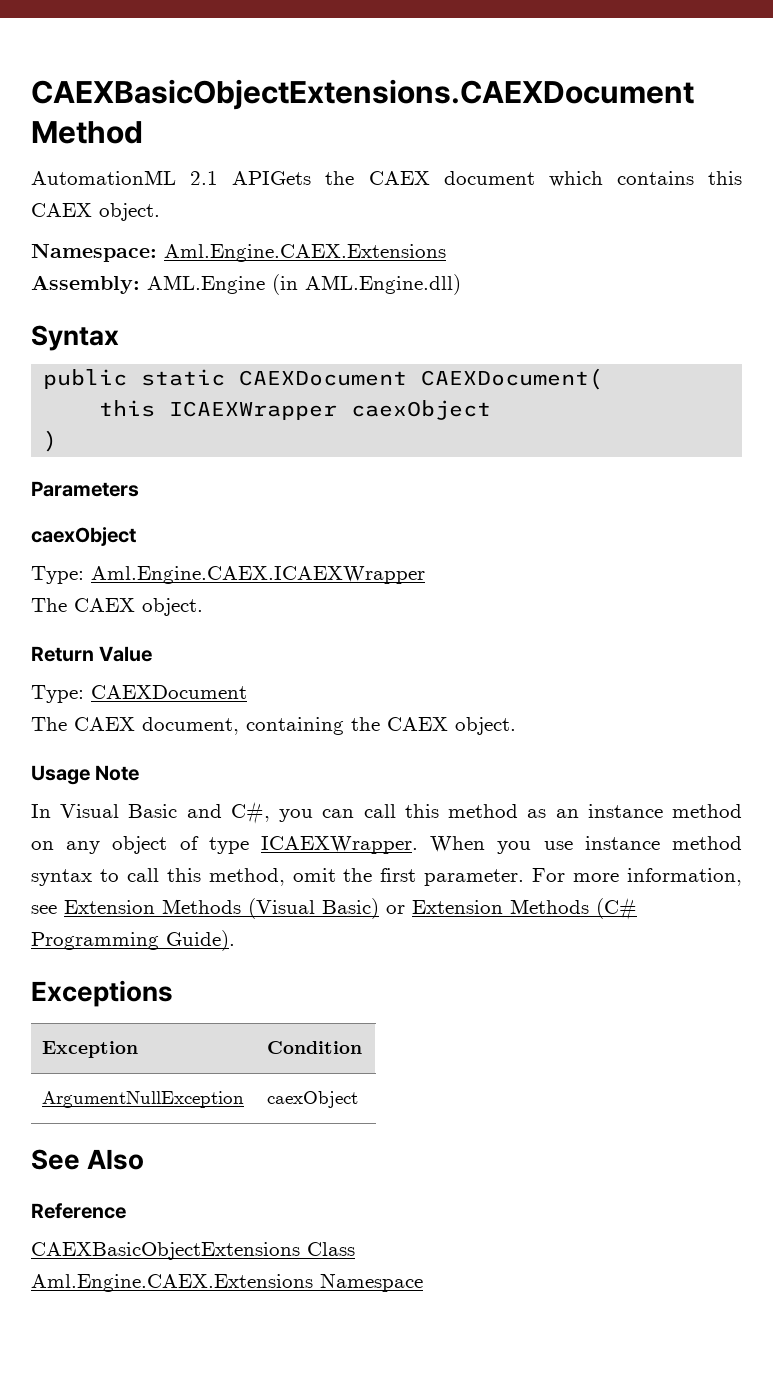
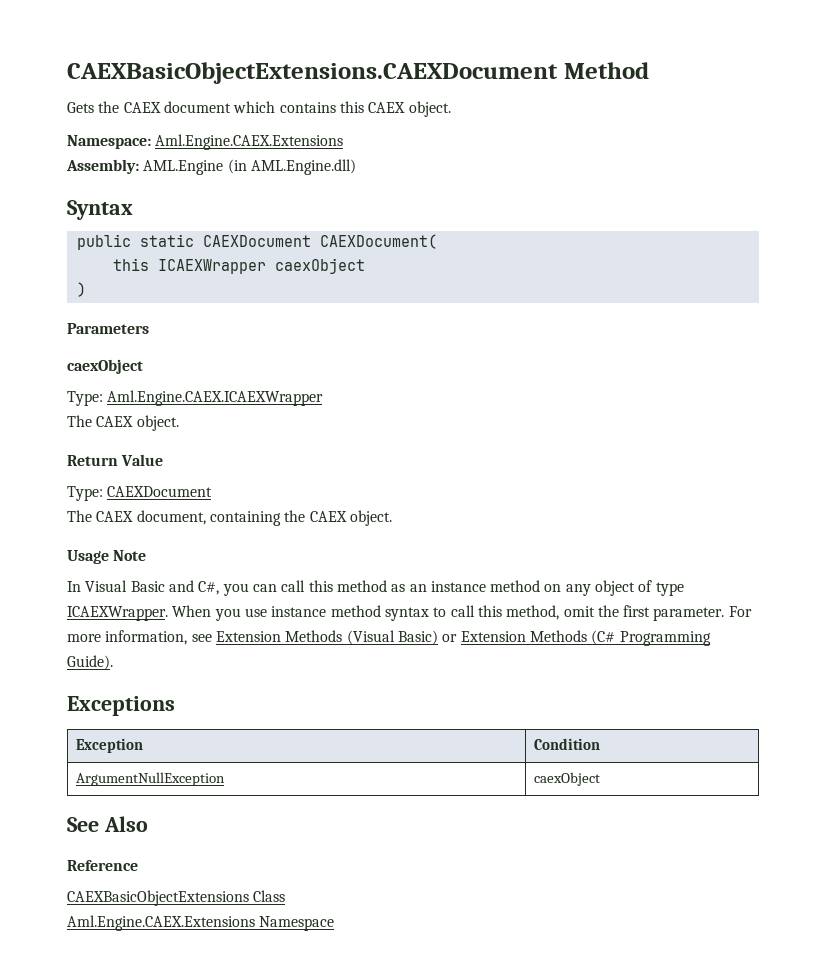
- AutomationML 2.1 APIGets the CAEX document which contains this CAEX object.
+ Gets the CAEX document which contains this CAEX object.

